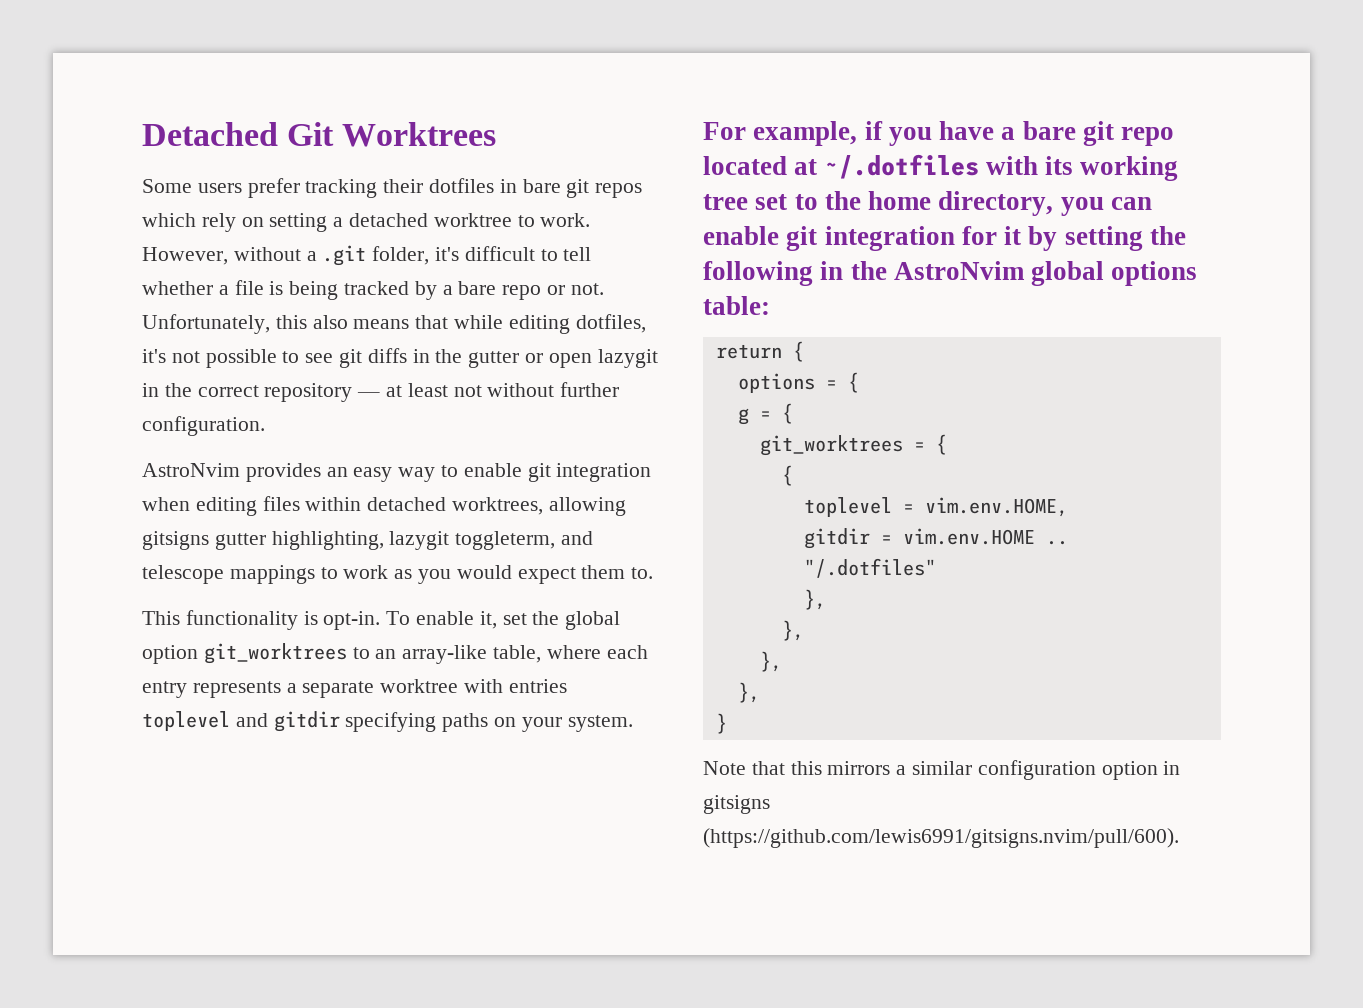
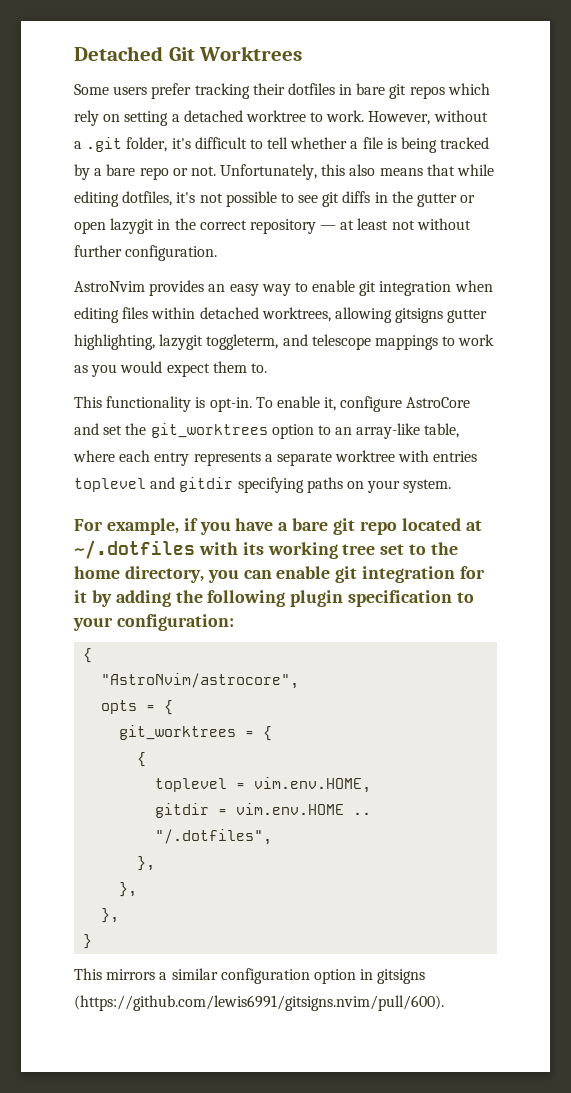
- To enable it, set the global option git_worktrees to an array-like table, where each entry represents a separate worktree with entries toplevel and gitdir specifying paths on your system.
+ To enable it, configure AstroCore and set the git_worktrees option to an array-like table, where each entry represents a separate worktree with entries toplevel and gitdir specifying paths on your system.
- For example, if you have a bare git repo located at ~/.dotfiles with its working tree set to the home directory, you can enable git integration for it by setting the following in the AstroNvim global options table:
- return {
- options = {
- g = {
+ For example, if you have a bare git repo located at ~/.dotfiles with its working tree set to the home directory, you can enable git integration for it by adding the following plugin specification to your configuration:
+ {
+ "AstroNvim/astrocore",
+ opts = {
- "/.dotfiles"
- },
+ "/.dotfiles",
- Note that this mirrors a similar configuration option in gitsigns (https://github.com/lewis6991/gitsigns.nvim/pull/600).
+ This mirrors a similar configuration option in gitsigns (https://github.com/lewis6991/gitsigns.nvim/pull/600).

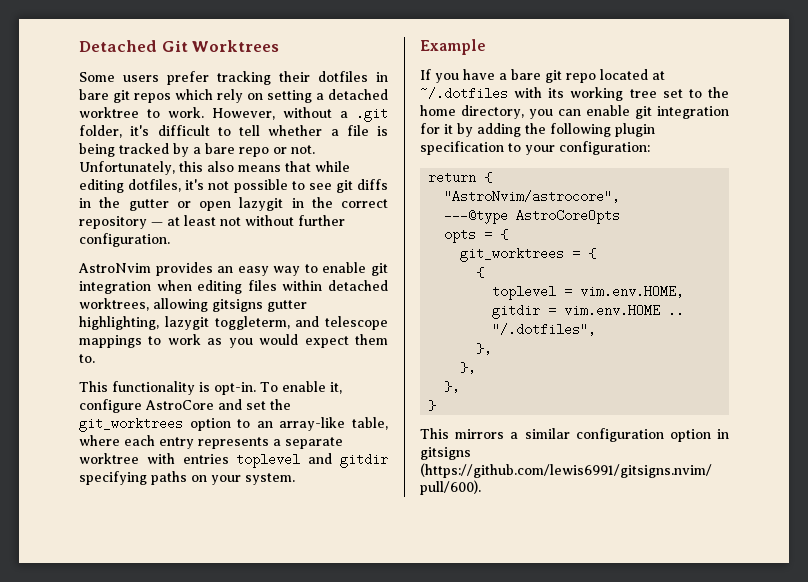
- For example, if you have a bare git repo located at ~/.dotfiles with its working tree set to the home directory, you can enable git integration for it by adding the following plugin specification to your configuration:
- {
+ Example
+ If you have a bare git repo located at ~/.dotfiles with its working tree set to the home directory, you can enable git integration for it by adding the following plugin specification to your configuration:
+ return {
+ ---@type AstroCoreOpts

